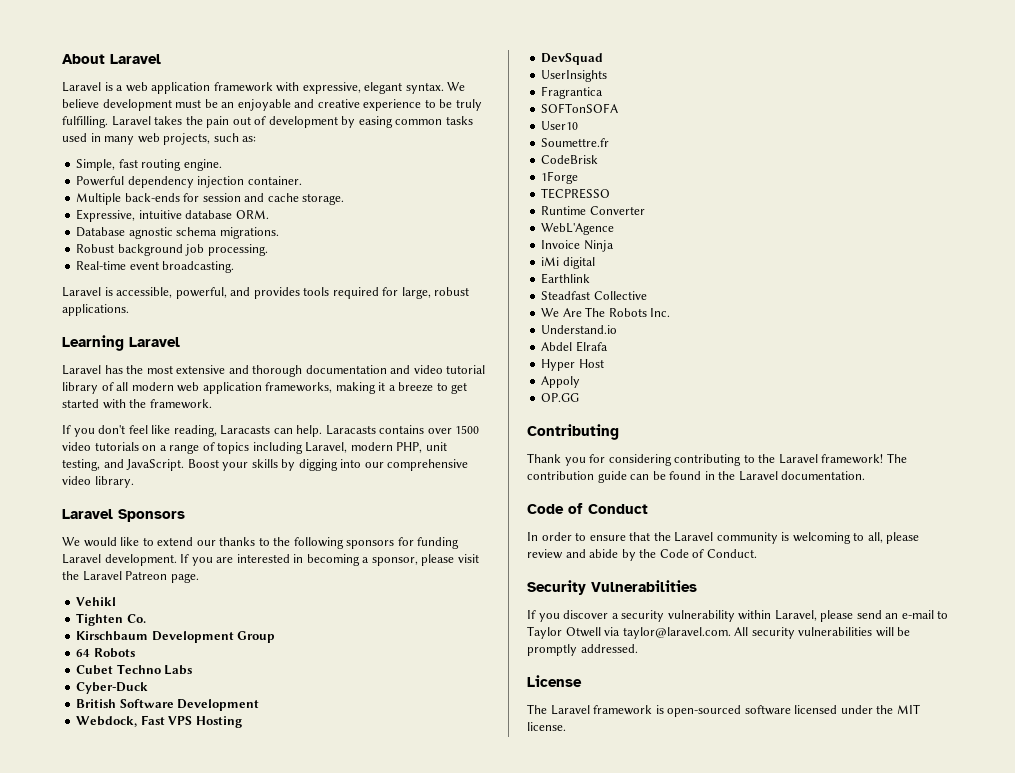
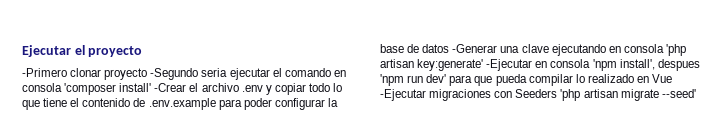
- About Laravel
- Laravel is a web application framework with expressive, elegant syntax. We believe development must be an enjoyable and creative experience to be truly fulfilling. Laravel takes the pain out of development by easing common tasks used in many web projects, such as:
- Simple, fast routing engine.
- Powerful dependency injection container.
- Multiple back-ends for session and cache storage.
- Expressive, intuitive database ORM.
- Database agnostic schema migrations.
- Robust background job processing.
- Real-time event broadcasting.
- Laravel is accessible, powerful, and provides tools required for large, robust applications.
- Learning Laravel
- Laravel has the most extensive and thorough documentation and video tutorial library of all modern web application frameworks, making it a breeze to get started with the framework.
- If you don't feel like reading, Laracasts can help. Laracasts contains over 1500 video tutorials on a range of topics including Laravel, modern PHP, unit testing, and JavaScript. Boost your skills by digging into our comprehensive video library.
- Laravel Sponsors
- We would like to extend our thanks to the following sponsors for funding Laravel development. If you are interested in becoming a sponsor, please visit the Laravel Patreon page.
- Vehikl
- Tighten Co.
- Kirschbaum Development Group
- 64 Robots
- Cubet Techno Labs
- Cyber-Duck
- British Software Development
- Webdock, Fast VPS Hosting
- DevSquad
- UserInsights
- Fragrantica
- SOFTonSOFA
- User10
- Soumettre.fr
- CodeBrisk
- 1Forge
- TECPRESSO
- Runtime Converter
- WebL'Agence
- Invoice Ninja
- iMi digital
- Earthlink
- Steadfast Collective
- We Are The Robots Inc.
- Understand.io
- Abdel Elrafa
- Hyper Host
- Appoly
- OP.GG
- Contributing
- Thank you for considering contributing to the Laravel framework! The contribution guide can be found in the Laravel documentation.
- Code of Conduct
- In order to ensure that the Laravel community is welcoming to all, please review and abide by the Code of Conduct.
- Security Vulnerabilities
- If you discover a security vulnerability within Laravel, please send an e-mail to Taylor Otwell via taylor@laravel.com. All security vulnerabilities will be promptly addressed.
- License
- The Laravel framework is open-sourced software licensed under the MIT license.
+ Ejecutar el proyecto
+ -Primero clonar proyecto -Segundo seria ejecutar el comando en consola 'composer install' -Crear el archivo .env y copiar todo lo que tiene el contenido de .env.example para poder configurar la base de datos -Generar una clave ejecutando en consola 'php artisan key:generate' -Ejecutar en consola 'npm install', despues 'npm run dev' para que pueda compilar lo realizado en Vue -Ejecutar migraciones con Seeders 'php artisan migrate --seed'

